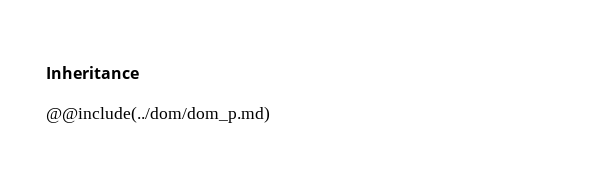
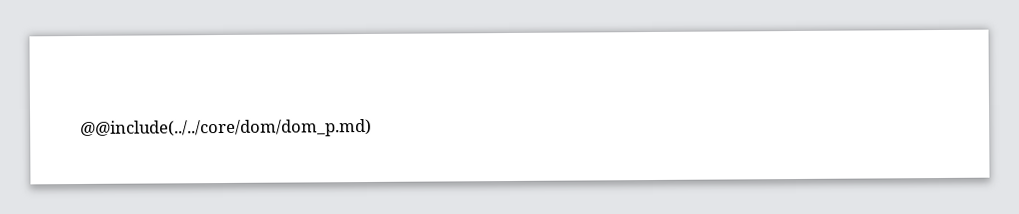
- Inheritance
- @@include(../dom/dom_p.md)
+ @@include(../../core/dom/dom_p.md)

